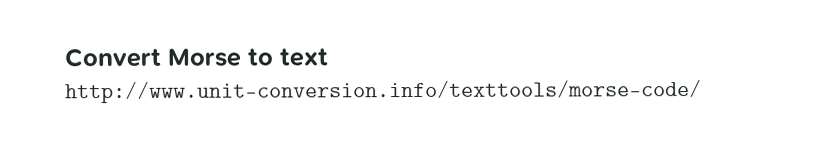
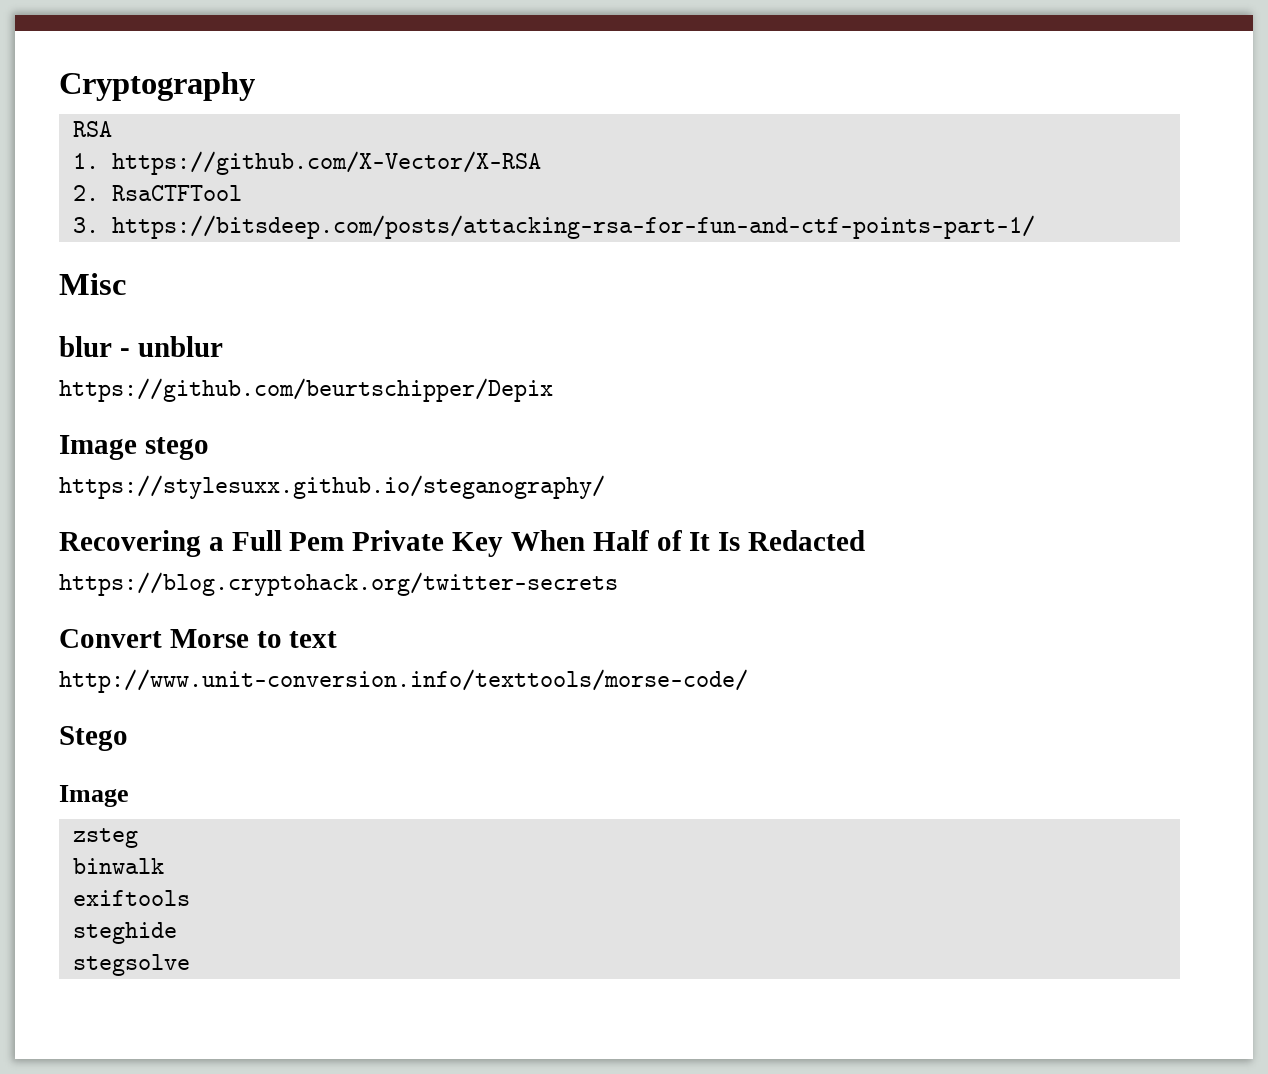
+ Cryptography
+ RSA
+ 1. https://github.com/X-Vector/X-RSA
+ 2. RsaCTFTool
+ 3. https://bitsdeep.com/posts/attacking-rsa-for-fun-and-ctf-points-part-1/
+ Misc
+ blur - unblur
+ https://github.com/beurtschipper/Depix
+ Image stego
+ https://stylesuxx.github.io/steganography/
+ Recovering a Full Pem Private Key When Half of It Is Redacted
+ https://blog.cryptohack.org/twitter-secrets
+ Stego
+ Image
+ zsteg
+ binwalk
+ exiftools
+ steghide
+ stegsolve

